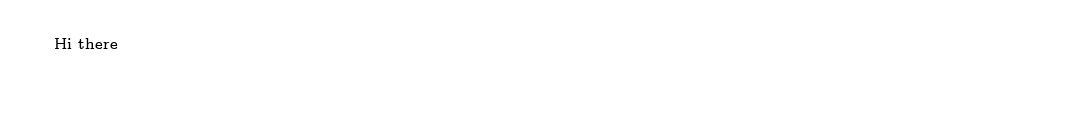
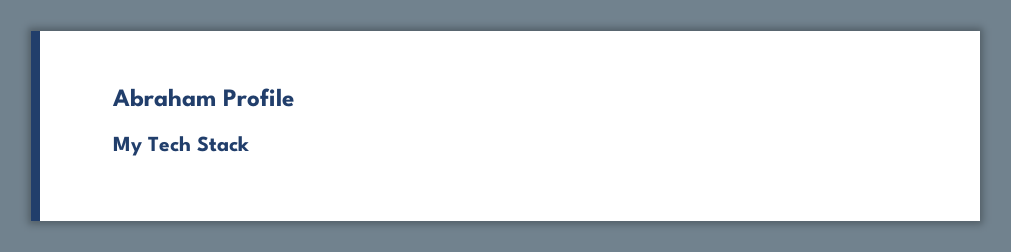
- Hi there
+ Abraham Profile
+ My Tech Stack

